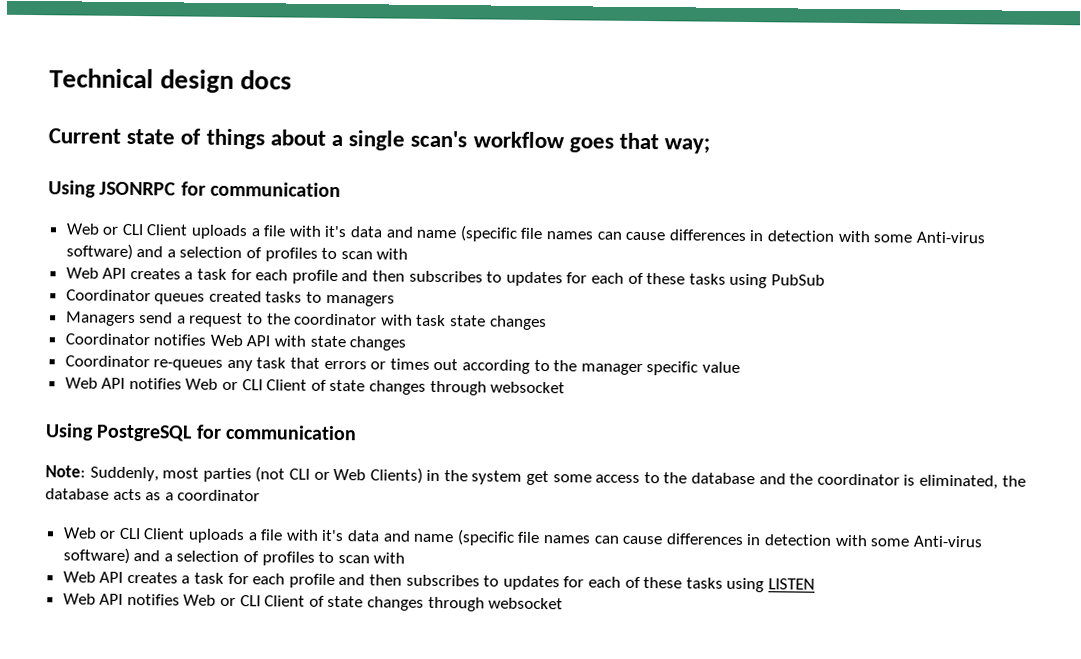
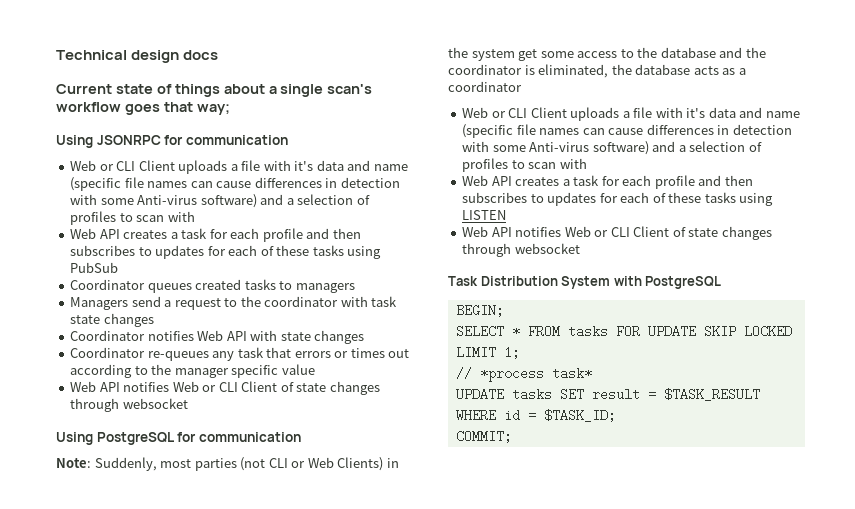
+ Task Distribution System with PostgreSQL
+ BEGIN;
+ SELECT * FROM tasks FOR UPDATE SKIP LOCKED LIMIT 1;
+ // *process task*
+ UPDATE tasks SET result = $TASK_RESULT WHERE id = $TASK_ID;
+ COMMIT;

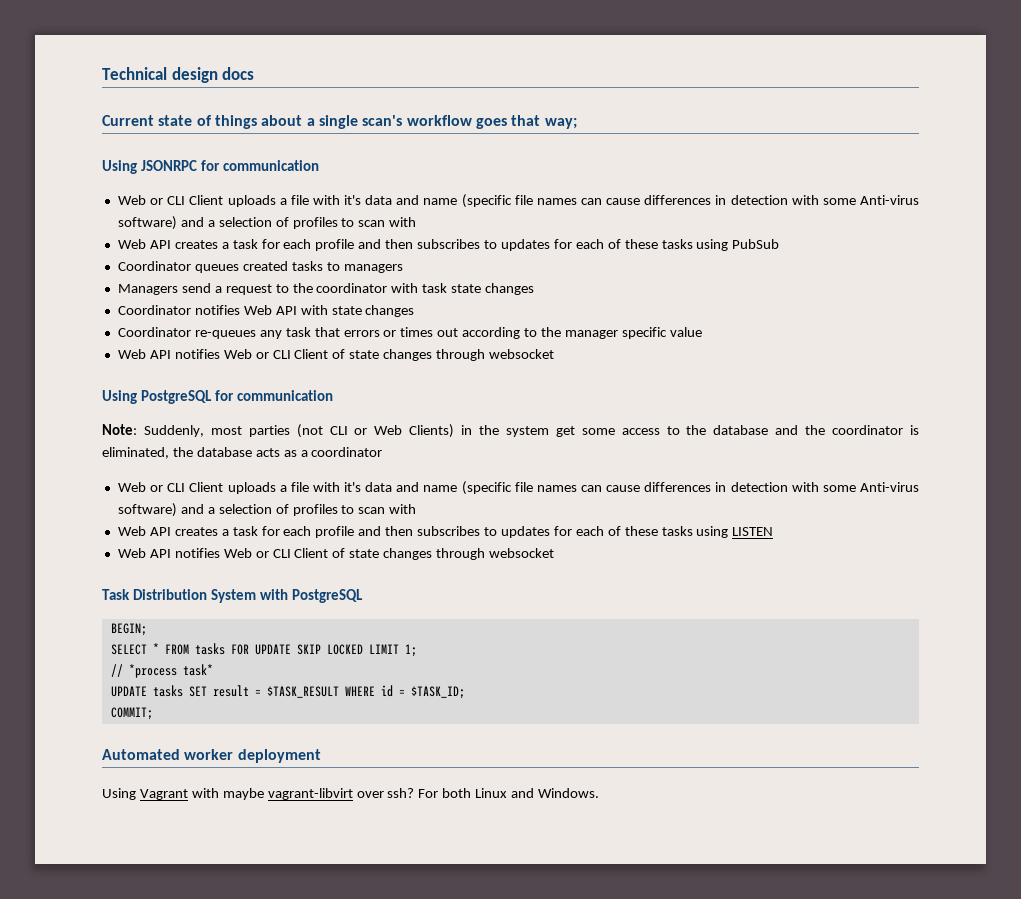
+ Automated worker deployment
+ Using Vagrant with maybe vagrant-libvirt over ssh? For both Linux and Windows.

